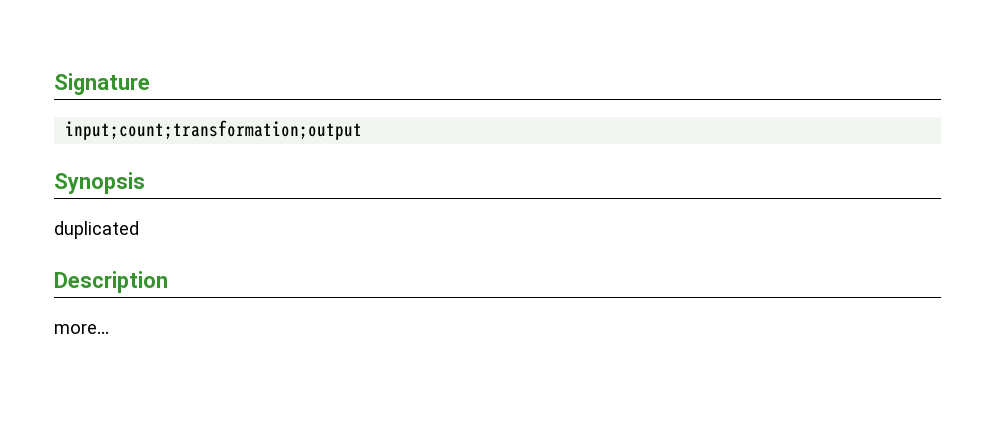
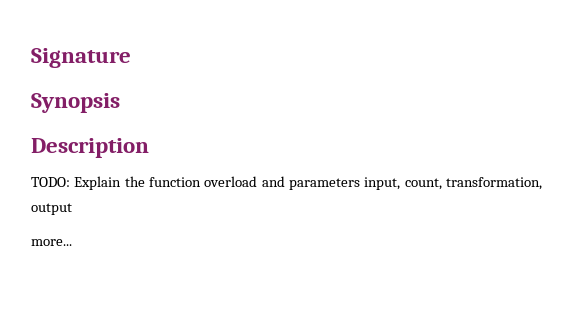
- input;count;transformation;output
- duplicated
+ TODO: Explain the function overload and parameters input, count, transformation, output

